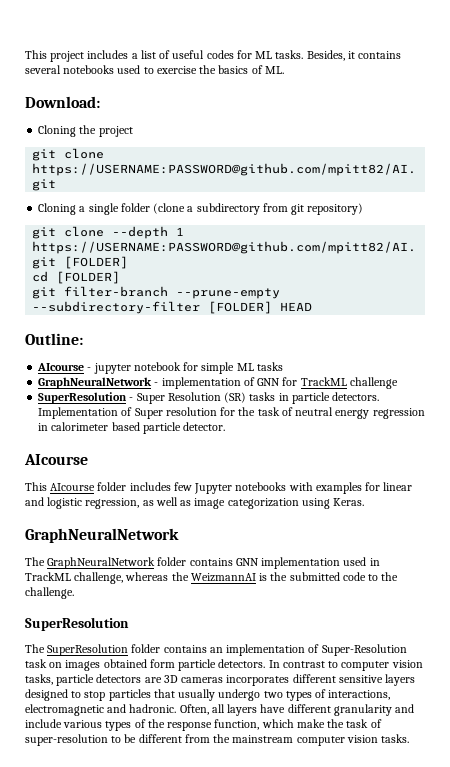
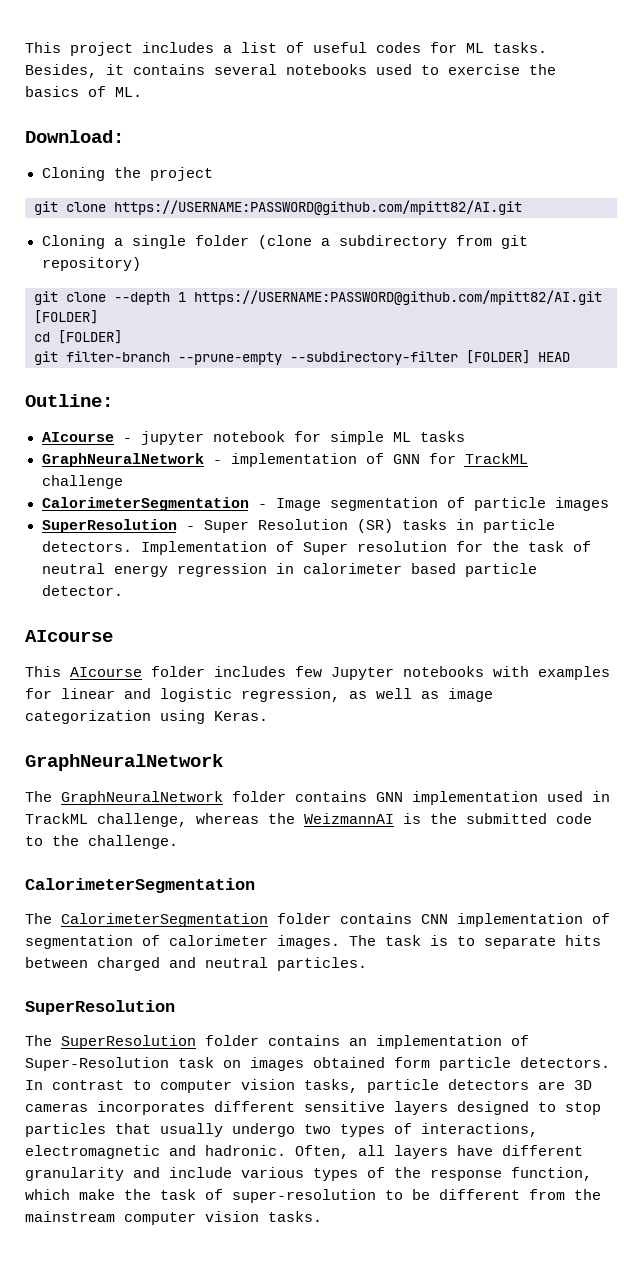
+ CalorimeterSegmentation - Image segmentation of particle images
  The GraphNeuralNetwork folder contains GNN implementation used in TrackML challenge, whereas the WeizmannAI is the submitted code to the challenge.
+ CalorimeterSegmentation
+ The CalorimeterSegmentation folder contains CNN implementation of segmentation of calorimeter images. The task is to separate hits between charged and neutral particles.

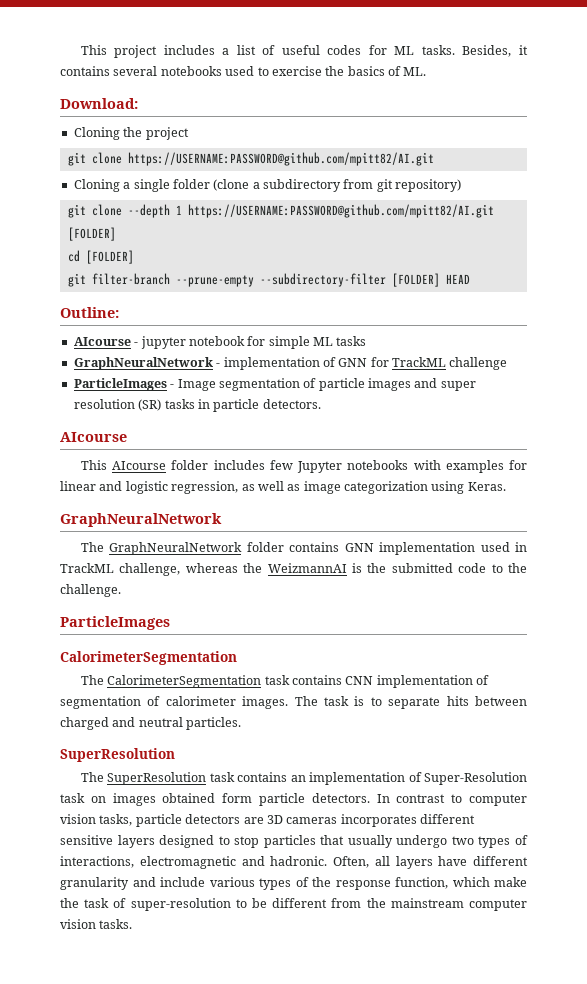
- CalorimeterSegmentation - Image segmentation of particle images
- SuperResolution - Super Resolution (SR) tasks in particle detectors. Implementation of Super resolution for the task of neutral energy regression in calorimeter based particle detector.
+ ParticleImages - Image segmentation of particle images and super resolution (SR) tasks in particle detectors.
  The GraphNeuralNetwork folder contains GNN implementation used in TrackML challenge, whereas the WeizmannAI is the submitted code to the challenge.
+ ParticleImages
- The CalorimeterSegmentation folder contains CNN implementation of segmentation of calorimeter images.
+ The CalorimeterSegmentation task contains CNN implementation of segmentation of calorimeter images.
- The SuperResolution folder contains an implementation of Super-Resolution task on images obtained form particle detectors.
+ The SuperResolution task contains an implementation of Super-Resolution task on images obtained form particle detectors.

